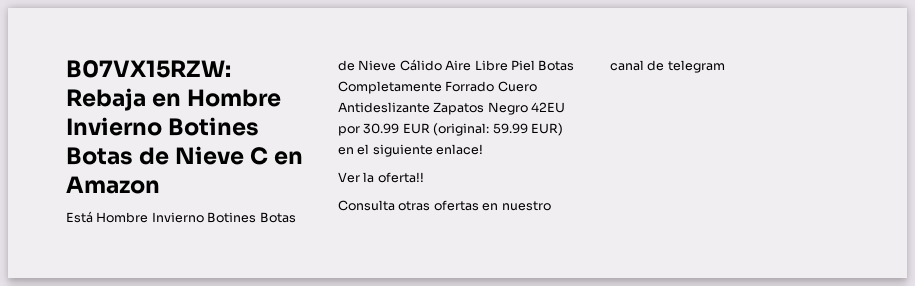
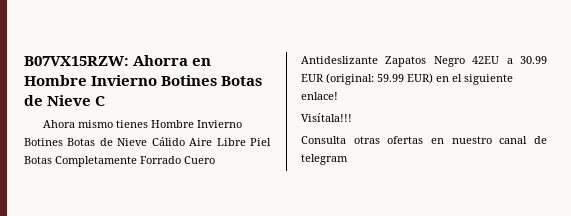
- B07VX15RZW: Rebaja en Hombre Invierno Botines Botas de Nieve C en Amazon
- Está Hombre Invierno Botines Botas de Nieve Cálido Aire Libre Piel Botas Completamente Forrado Cuero Antideslizante Zapatos Negro 42EU por 30.99 EUR (original: 59.99 EUR) en el siguiente enlace!
+ B07VX15RZW: Ahorra en Hombre Invierno Botines Botas de Nieve C
+ Ahora mismo tienes Hombre Invierno Botines Botas de Nieve Cálido Aire Libre Piel Botas Completamente Forrado Cuero Antideslizante Zapatos Negro 42EU a 30.99 EUR (original: 59.99 EUR) en el siguiente enlace!
- Ver la oferta!!
+ Visítala!!!

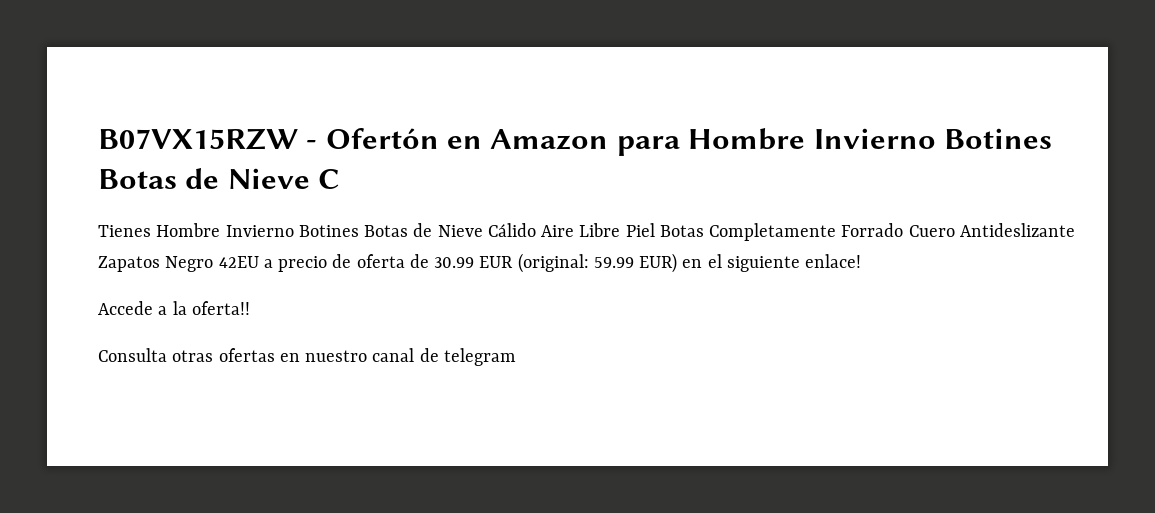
- B07VX15RZW: Ahorra en Hombre Invierno Botines Botas de Nieve C
+ B07VX15RZW - Ofertón en Amazon para Hombre Invierno Botines Botas de Nieve C
- Ahora mismo tienes Hombre Invierno Botines Botas de Nieve Cálido Aire Libre Piel Botas Completamente Forrado Cuero Antideslizante Zapatos Negro 42EU a 30.99 EUR (original: 59.99 EUR) en el siguiente enlace!
+ Tienes Hombre Invierno Botines Botas de Nieve Cálido Aire Libre Piel Botas Completamente Forrado Cuero Antideslizante Zapatos Negro 42EU a precio de oferta de 30.99 EUR (original: 59.99 EUR) en el siguiente enlace!
- Visítala!!!
+ Accede a la oferta!!

